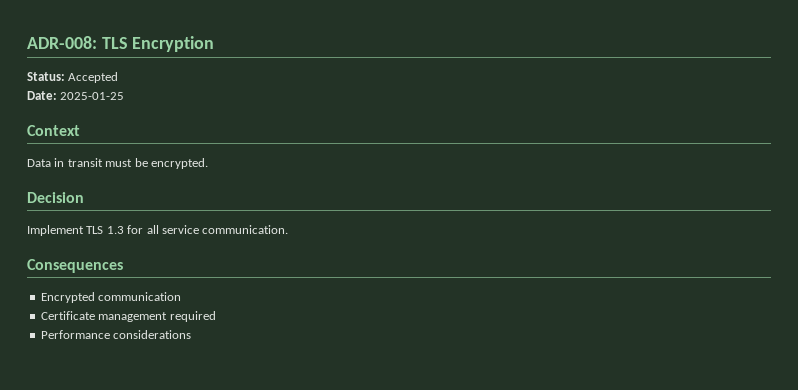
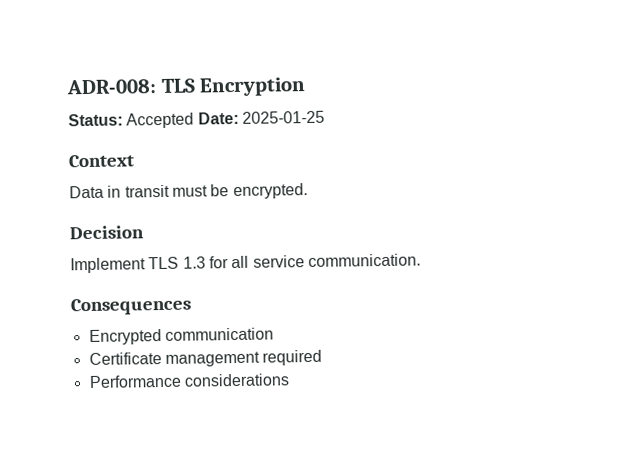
- Status: Accepted
- Date: 2025-01-25
+ Status: Accepted Date: 2025-01-25

